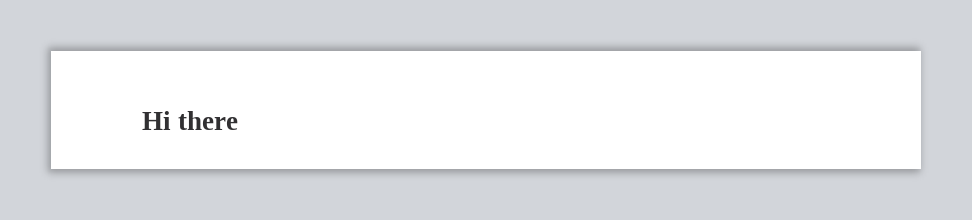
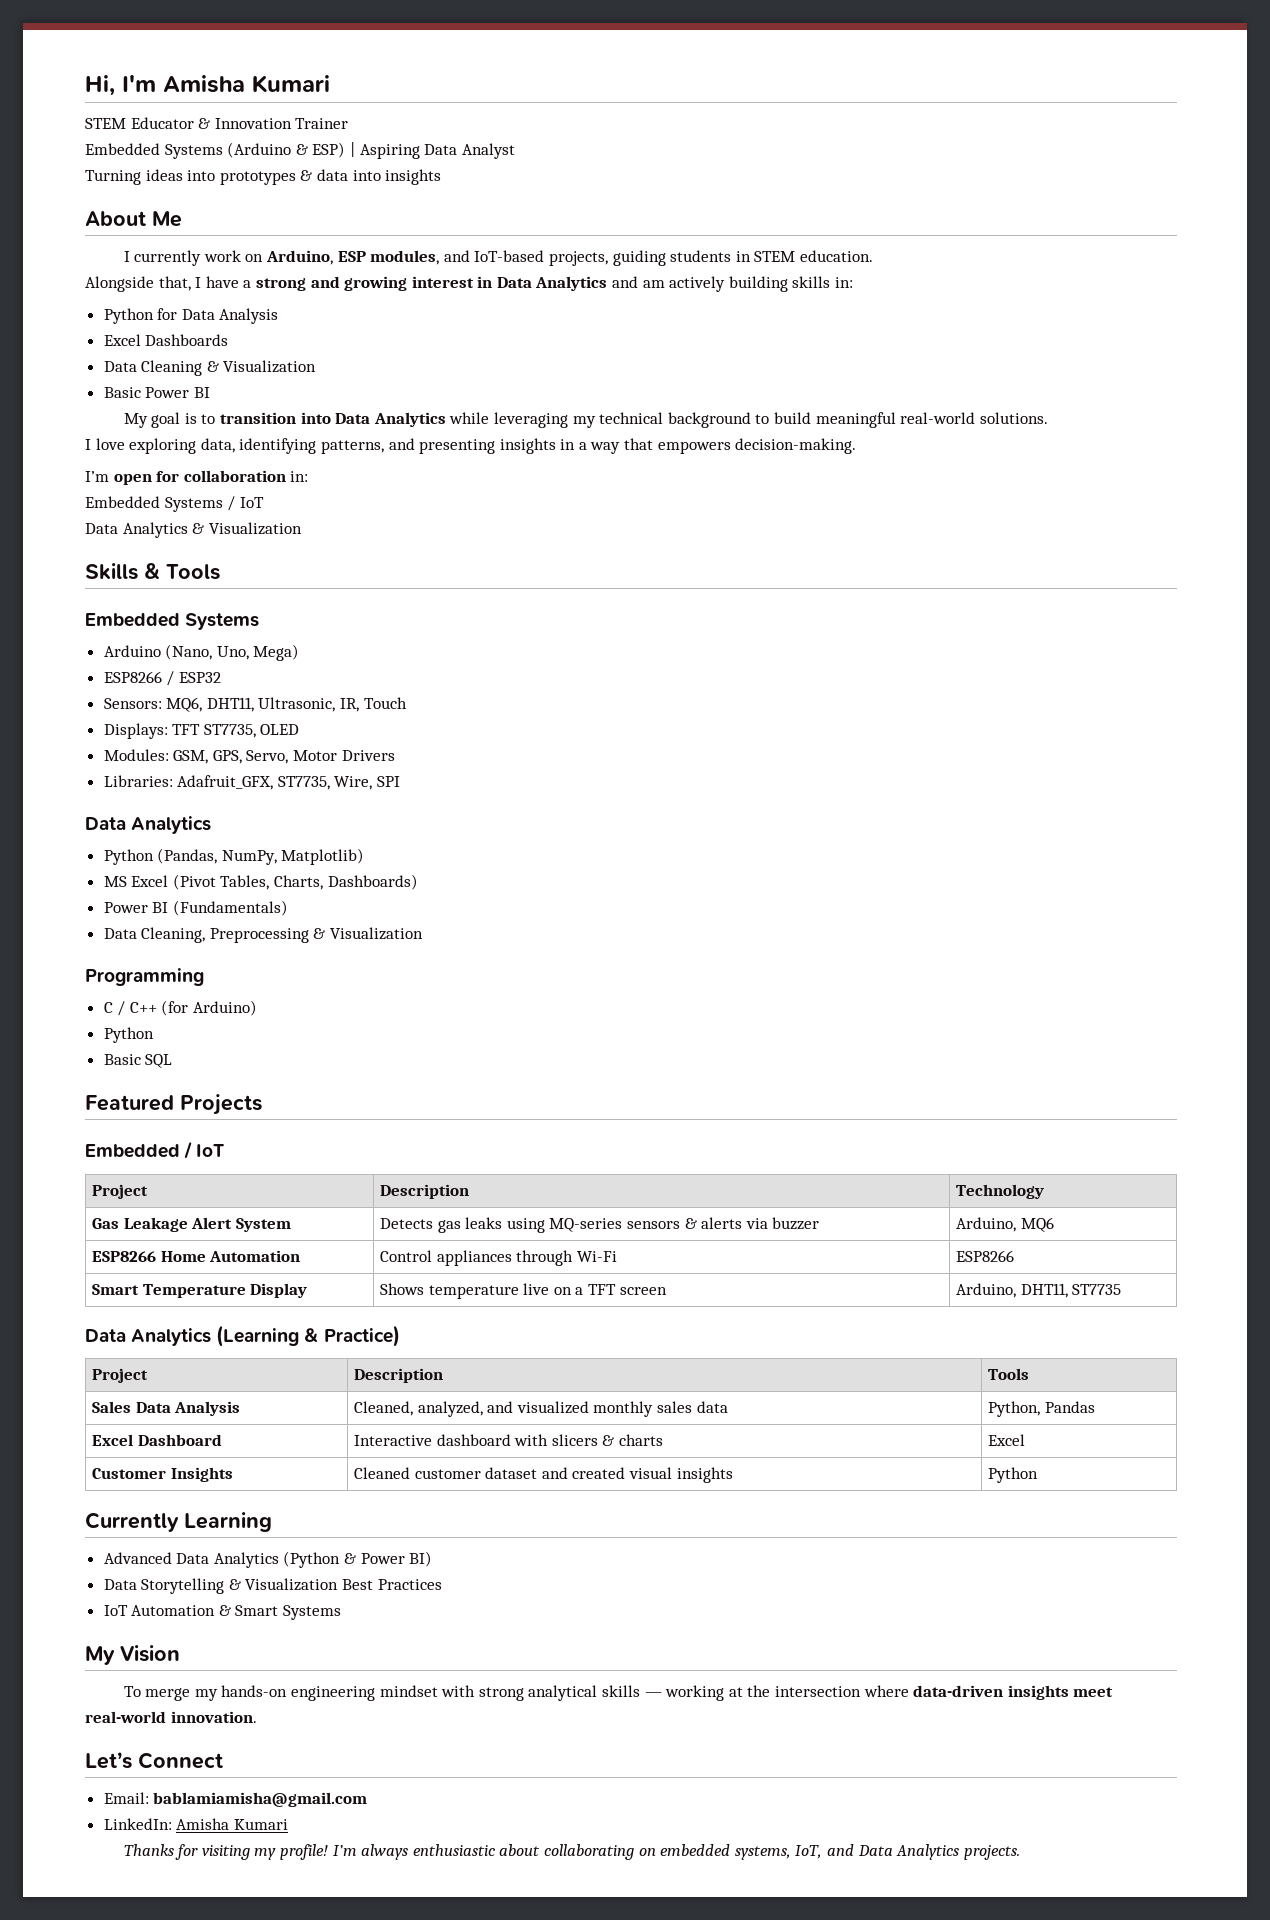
- Hi there
+ Hi, I'm Amisha Kumari
+ STEM Educator & Innovation Trainer
+ Embedded Systems (Arduino & ESP) | Aspiring Data Analyst
+ Turning ideas into prototypes & data into insights
+ About Me
+ I currently work on Arduino, ESP modules, and IoT-based projects, guiding students in STEM education.
+ Alongside that, I have a strong and growing interest in Data Analytics and am actively building skills in:
+ Python for Data Analysis
+ Excel Dashboards
+ Data Cleaning & Visualization
+ Basic Power BI
+ My goal is to transition into Data Analytics while leveraging my technical background to build meaningful real-world solutions.
+ I love exploring data, identifying patterns, and presenting insights in a way that empowers decision-making.
+ I’m open for collaboration in:
+ Embedded Systems / IoT
+ Data Analytics & Visualization
+ Skills & Tools
+ Embedded Systems
+ Arduino (Nano, Uno, Mega)
+ ESP8266 / ESP32
+ Sensors: MQ6, DHT11, Ultrasonic, IR, Touch
+ Displays: TFT ST7735, OLED
+ Modules: GSM, GPS, Servo, Motor Drivers
+ Libraries: Adafruit_GFX, ST7735, Wire, SPI
+ Data Analytics
+ Python (Pandas, NumPy, Matplotlib)
+ MS Excel (Pivot Tables, Charts, Dashboards)
+ Power BI (Fundamentals)
+ Data Cleaning, Preprocessing & Visualization
+ Programming
+ C / C++ (for Arduino)
+ Python
+ Basic SQL
+ Featured Projects
+ Embedded / IoT
+ Project | Description | Technology
+ Gas Leakage Alert System | Detects gas leaks using MQ-series sensors & alerts via buzzer | Arduino, MQ6
+ ESP8266 Home Automation | Control appliances through Wi-Fi | ESP8266
+ Smart Temperature Display | Shows temperature live on a TFT screen | Arduino, DHT11, ST7735
+ Data Analytics (Learning & Practice)
+ Project | Description | Tools
+ Sales Data Analysis | Cleaned, analyzed, and visualized monthly sales data | Python, Pandas
+ Excel Dashboard | Interactive dashboard with slicers & charts | Excel
+ Customer Insights | Cleaned customer dataset and created visual insights | Python
+ Currently Learning
+ Advanced Data Analytics (Python & Power BI)
+ Data Storytelling & Visualization Best Practices
+ IoT Automation & Smart Systems
+ My Vision
+ To merge my hands-on engineering mindset with strong analytical skills — working at the intersection where data-driven insights meet real-world innovation.
+ Let’s Connect
+ Email: bablamiamisha@gmail.com
+ LinkedIn: Amisha Kumari
+ Thanks for visiting my profile! I’m always enthusiastic about collaborating on embedded systems, IoT, and Data Analytics projects.

